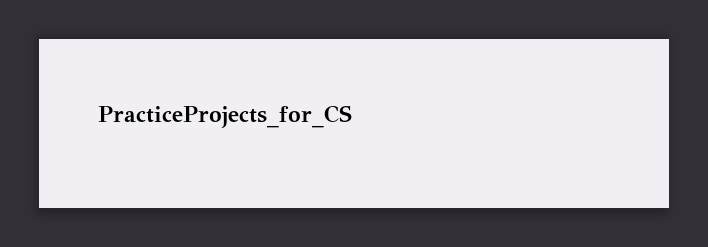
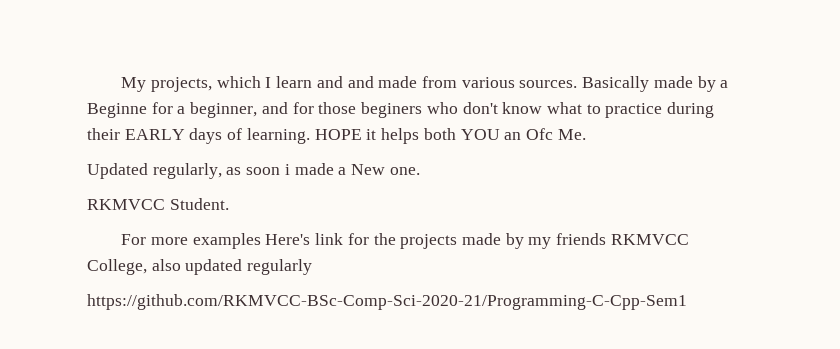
- PracticeProjects_for_CS
+ My projects, which I learn and and made from various sources. Basically made by a Beginne for a beginner, and for those beginers who don't know what to practice during their EARLY days of learning. HOPE it helps both YOU an Ofc Me.
+ Updated regularly, as soon i made a New one.
+ RKMVCC Student.
+ For more examples Here's link for the projects made by my friends RKMVCC College, also updated regularly
+ https://github.com/RKMVCC-BSc-Comp-Sci-2020-21/Programming-C-Cpp-Sem1

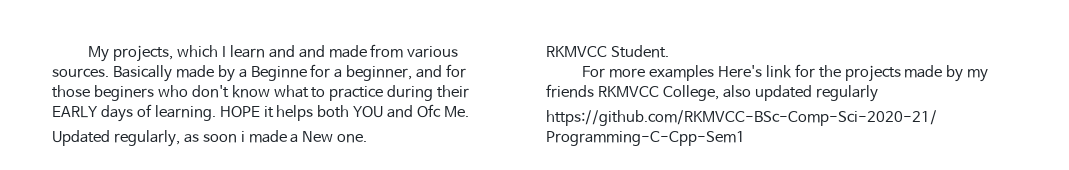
- HOPE it helps both YOU an Ofc Me.
+ HOPE it helps both YOU and Ofc Me.

